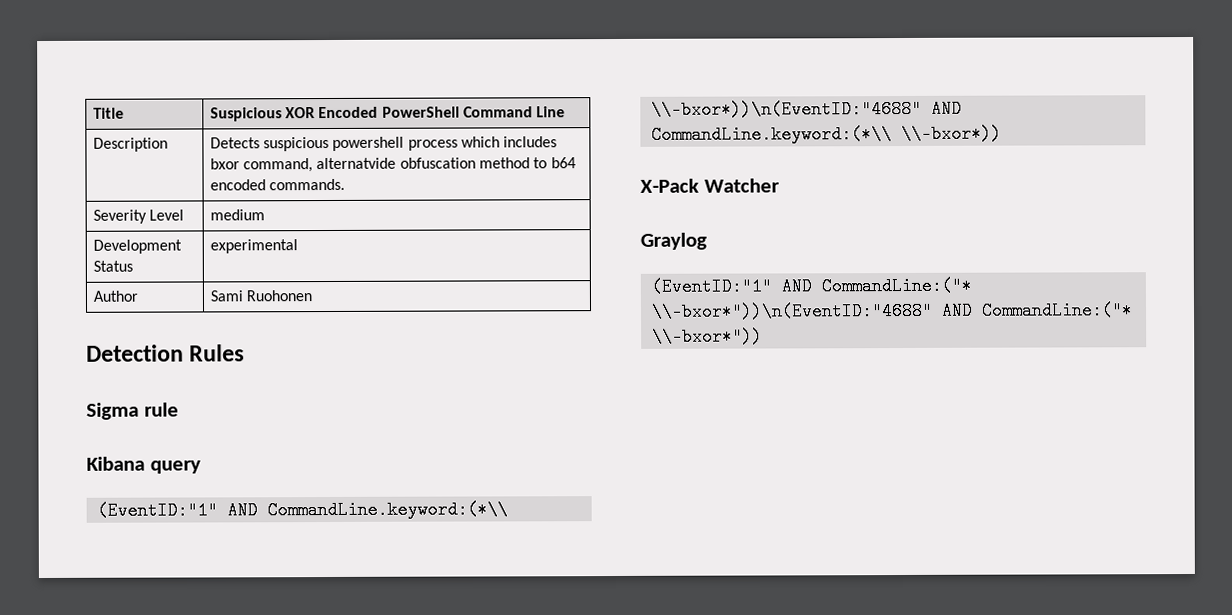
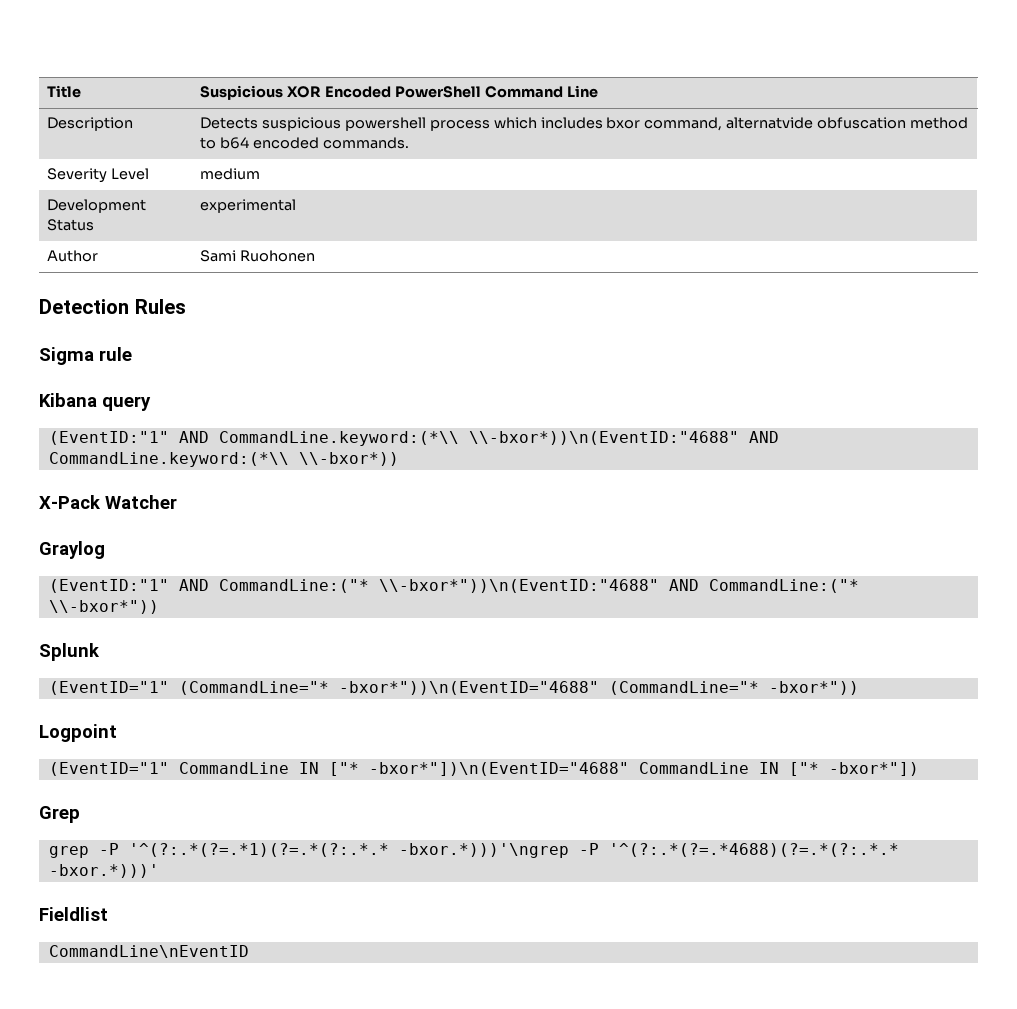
+ Splunk
+ (EventID="1" (CommandLine="* -bxor*"))\n(EventID="4688" (CommandLine="* -bxor*"))
+ Logpoint
+ (EventID="1" CommandLine IN ["* -bxor*"])\n(EventID="4688" CommandLine IN ["* -bxor*"])
+ Grep
+ grep -P '^(?:.*(?=.*1)(?=.*(?:.*.* -bxor.*)))'\ngrep -P '^(?:.*(?=.*4688)(?=.*(?:.*.* -bxor.*)))'
+ Fieldlist
+ CommandLine\nEventID

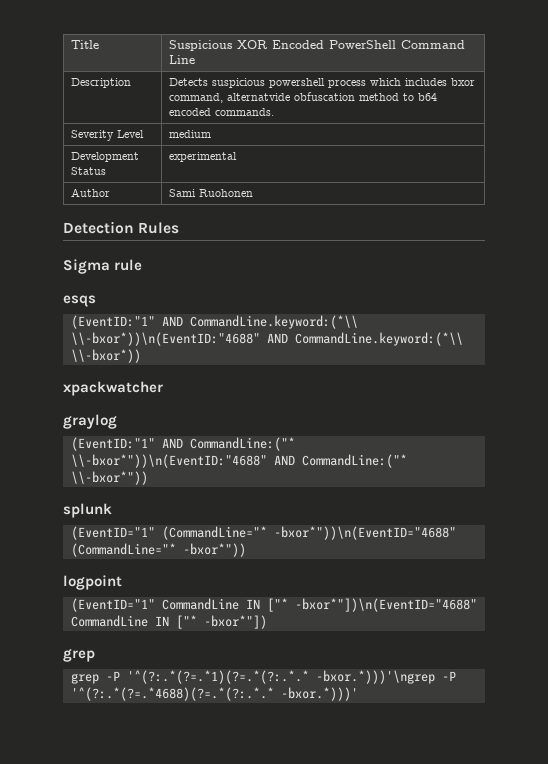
- Kibana query
+ esqs
- X-Pack Watcher
- Graylog
+ xpackwatcher
+ graylog
- Splunk
+ splunk
- Logpoint
+ logpoint
  (EventID="1" CommandLine IN ["* -bxor*"])\n(EventID="4688" CommandLine IN ["* -bxor*"])
- Grep
+ grep
- Fieldlist
- CommandLine\nEventID

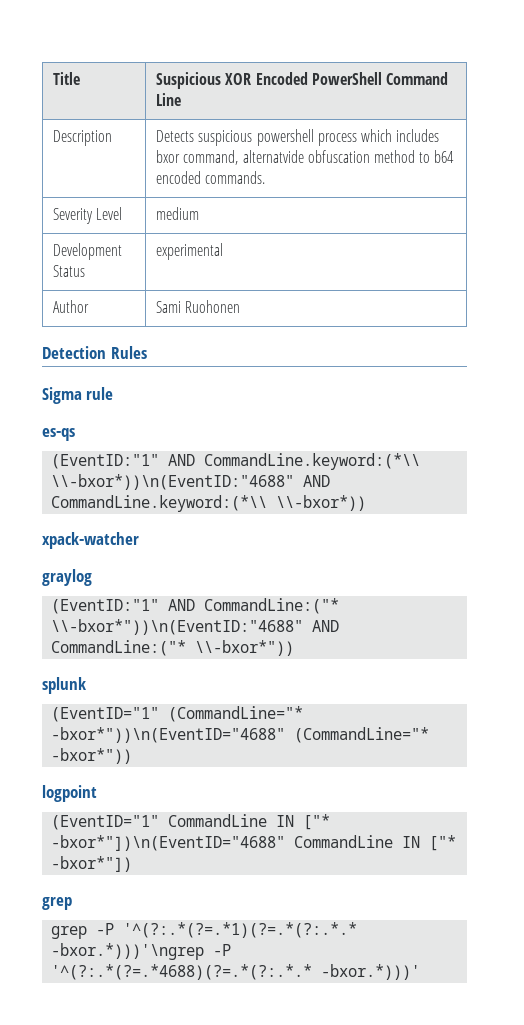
- esqs
+ es-qs
- xpackwatcher
+ xpack-watcher

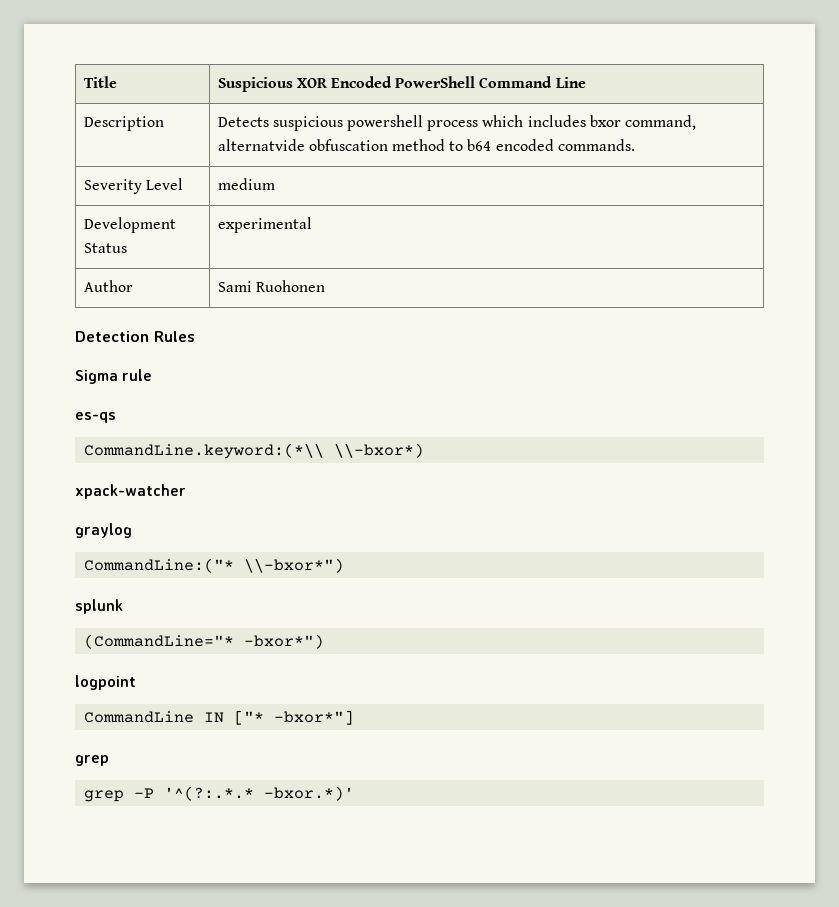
- (EventID:"1" AND CommandLine.keyword:(*\\ \\-bxor*))\n(EventID:"4688" AND CommandLine.keyword:(*\\ \\-bxor*))
+ CommandLine.keyword:(*\\ \\-bxor*)
  xpack-watcher
  graylog
- (EventID:"1" AND CommandLine:("* \\-bxor*"))\n(EventID:"4688" AND CommandLine:("* \\-bxor*"))
+ CommandLine:("* \\-bxor*")
  splunk
- (EventID="1" (CommandLine="* -bxor*"))\n(EventID="4688" (CommandLine="* -bxor*"))
+ (CommandLine="* -bxor*")
- (EventID="1" CommandLine IN ["* -bxor*"])\n(EventID="4688" CommandLine IN ["* -bxor*"])
+ CommandLine IN ["* -bxor*"]
  grep
- grep -P '^(?:.*(?=.*1)(?=.*(?:.*.* -bxor.*)))'\ngrep -P '^(?:.*(?=.*4688)(?=.*(?:.*.* -bxor.*)))'
+ grep -P '^(?:.*.* -bxor.*)'

